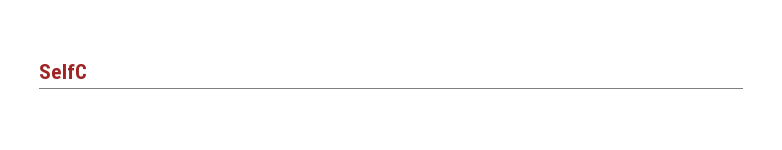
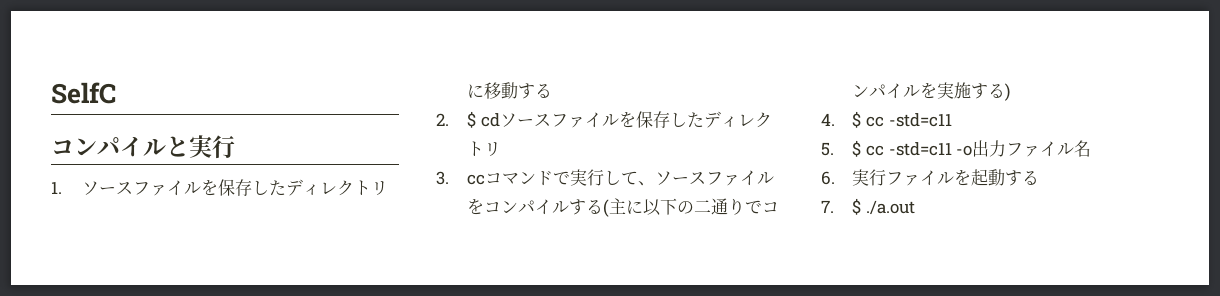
+ コンパイルと実行
+ 1.ソースファイルを保存したディレクトリに移動する
+ 2. $ cdソースファイルを保存したディレクトリ
+ 3. ccコマンドで実行して、ソースファイルをコンパイルする(主に以下の二通りでコンパイルを実施する)
+ 4. $ cc -std=c11
+ 5. $ cc -std=c11 -o出力ファイル名
+ 6.実行ファイルを起動する
+ 7. $ ./a.out

